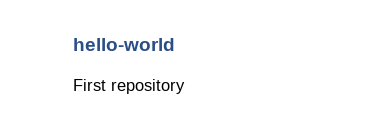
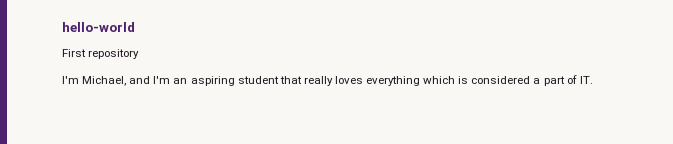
+ I'm Michael, and I'm an aspiring student that really loves everything which is considered a part of IT.

